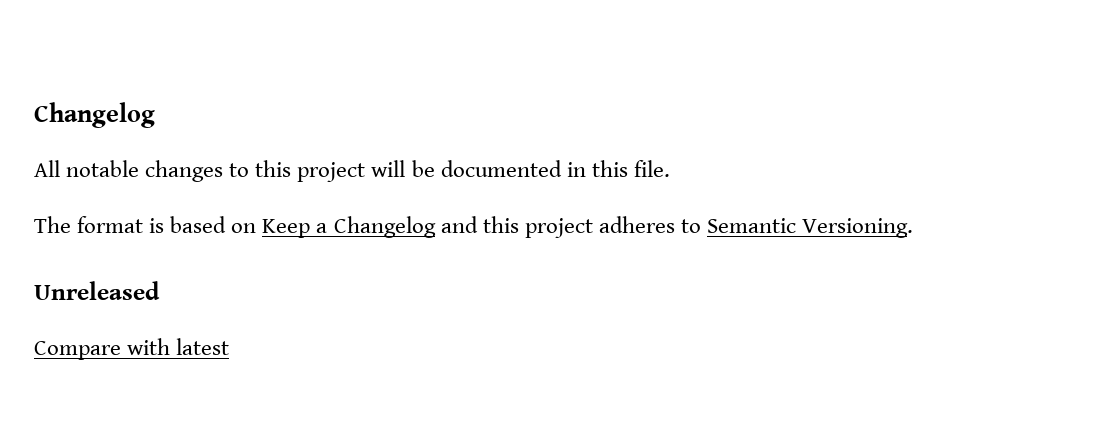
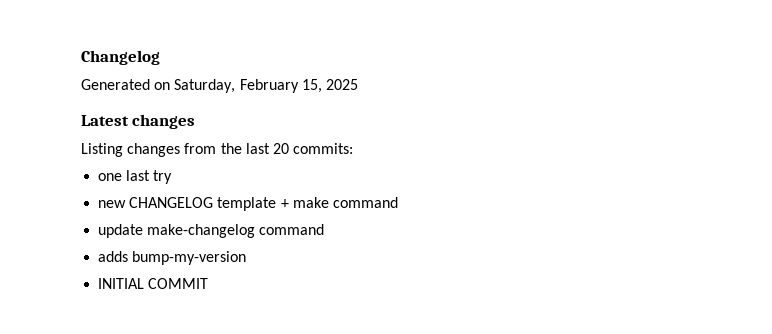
- All notable changes to this project will be documented in this file.
- The format is based on Keep a Changelog and this project adheres to Semantic Versioning.
- Unreleased
- Compare with latest
+ Generated on Saturday, February 15, 2025
+ Latest changes
+ Listing changes from the last 20 commits:
+ one last try
+ new CHANGELOG template + make command
+ update make-changelog command
+ adds bump-my-version
+ INITIAL COMMIT

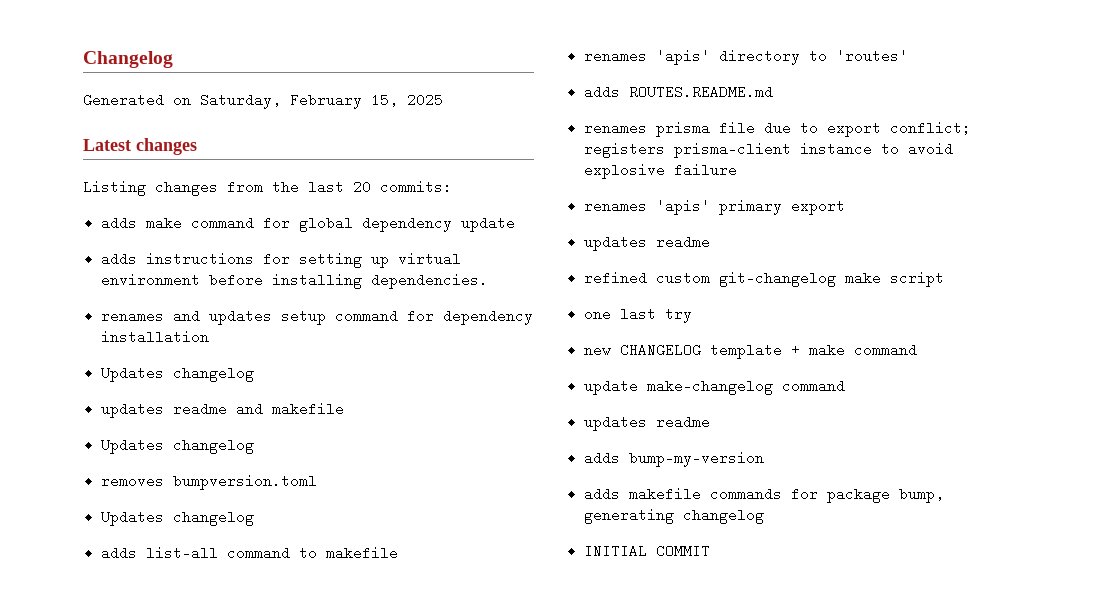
+ adds make command for global dependency update
+ adds instructions for setting up virtual environment before installing dependencies.
+ renames and updates setup command for dependency installation
+ Updates changelog
+ updates readme and makefile
+ Updates changelog
+ removes bumpversion.toml
+ Updates changelog
+ adds list-all command to makefile
+ renames 'apis' directory to 'routes'
+ adds ROUTES.README.md
+ renames prisma file due to export conflict; registers prisma-client instance to avoid explosive failure
+ renames 'apis' primary export
+ updates readme
+ refined custom git-changelog make script
  update make-changelog command
+ updates readme
+ adds makefile commands for package bump, generating changelog

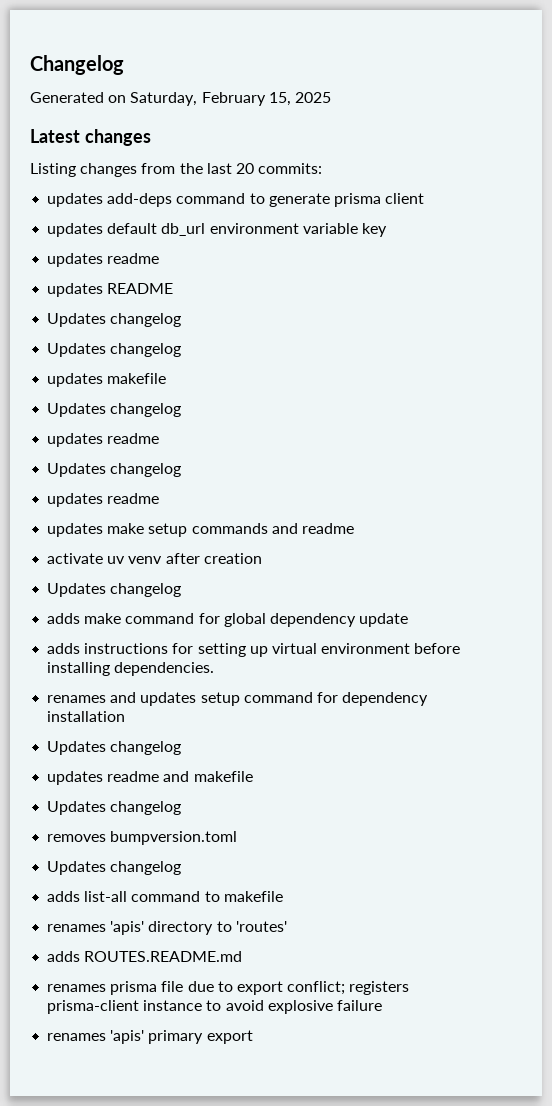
+ updates add-deps command to generate prisma client
+ updates default db_url environment variable key
+ updates readme
+ updates README
+ Updates changelog
+ Updates changelog
+ updates makefile
+ Updates changelog
+ updates readme
+ Updates changelog
+ updates readme
+ updates make setup commands and readme
+ activate uv venv after creation
+ Updates changelog
  renames 'apis' primary export
- updates readme
- refined custom git-changelog make script
- one last try
- new CHANGELOG template + make command
- update make-changelog command
- updates readme
- adds bump-my-version
- adds makefile commands for package bump, generating changelog
- INITIAL COMMIT

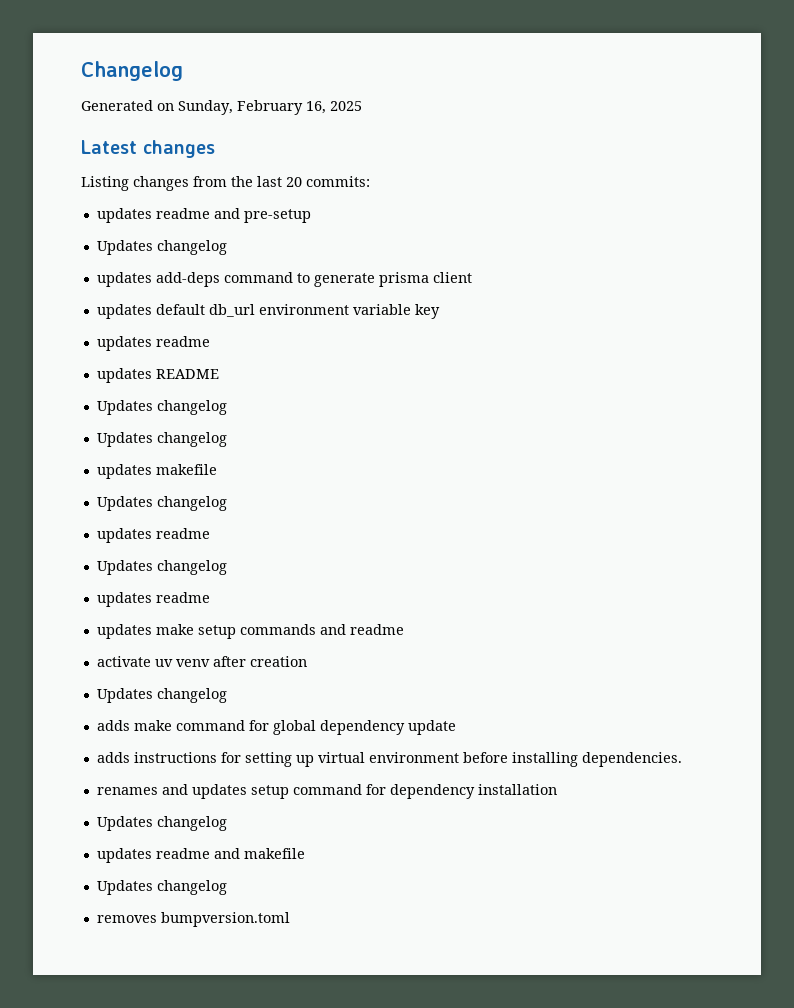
- Generated on Saturday, February 15, 2025
+ Generated on Sunday, February 16, 2025
+ updates readme and pre-setup
+ Updates changelog
  removes bumpversion.toml
- Updates changelog
- adds list-all command to makefile
- renames 'apis' directory to 'routes'
- adds ROUTES.README.md
- renames prisma file due to export conflict; registers prisma-client instance to avoid explosive failure
- renames 'apis' primary export

